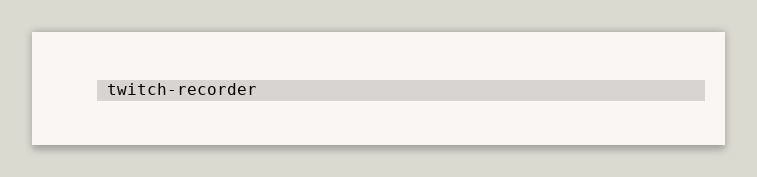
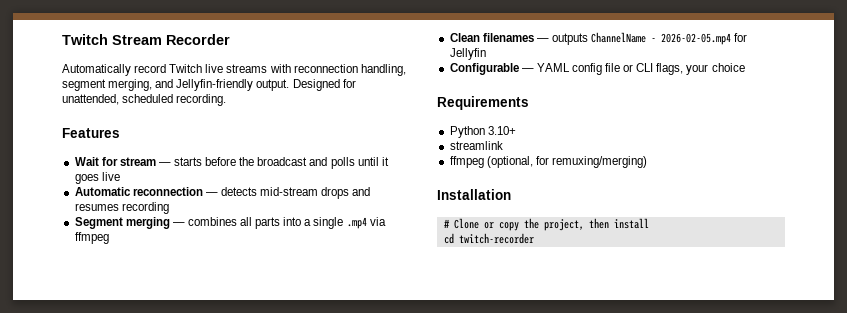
- twitch-recorder
+ Twitch Stream Recorder
+ Automatically record Twitch live streams with reconnection handling, segment merging, and Jellyfin-friendly output. Designed for unattended, scheduled recording.
+ Features
+ Wait for stream — starts before the broadcast and polls until it goes live
+ Automatic reconnection — detects mid-stream drops and resumes recording
+ Segment merging — combines all parts into a single .mp4 via ffmpeg
+ Clean filenames — outputs ChannelName - 2026-02-05.mp4 for Jellyfin
+ Configurable — YAML config file or CLI flags, your choice
+ Requirements
+ Python 3.10+
+ streamlink
+ ffmpeg (optional, for remuxing/merging)
+ Installation
+ # Clone or copy the project, then install
+ cd twitch-recorder

